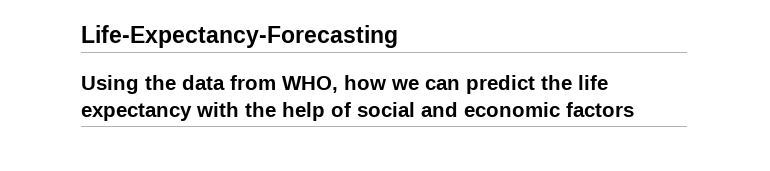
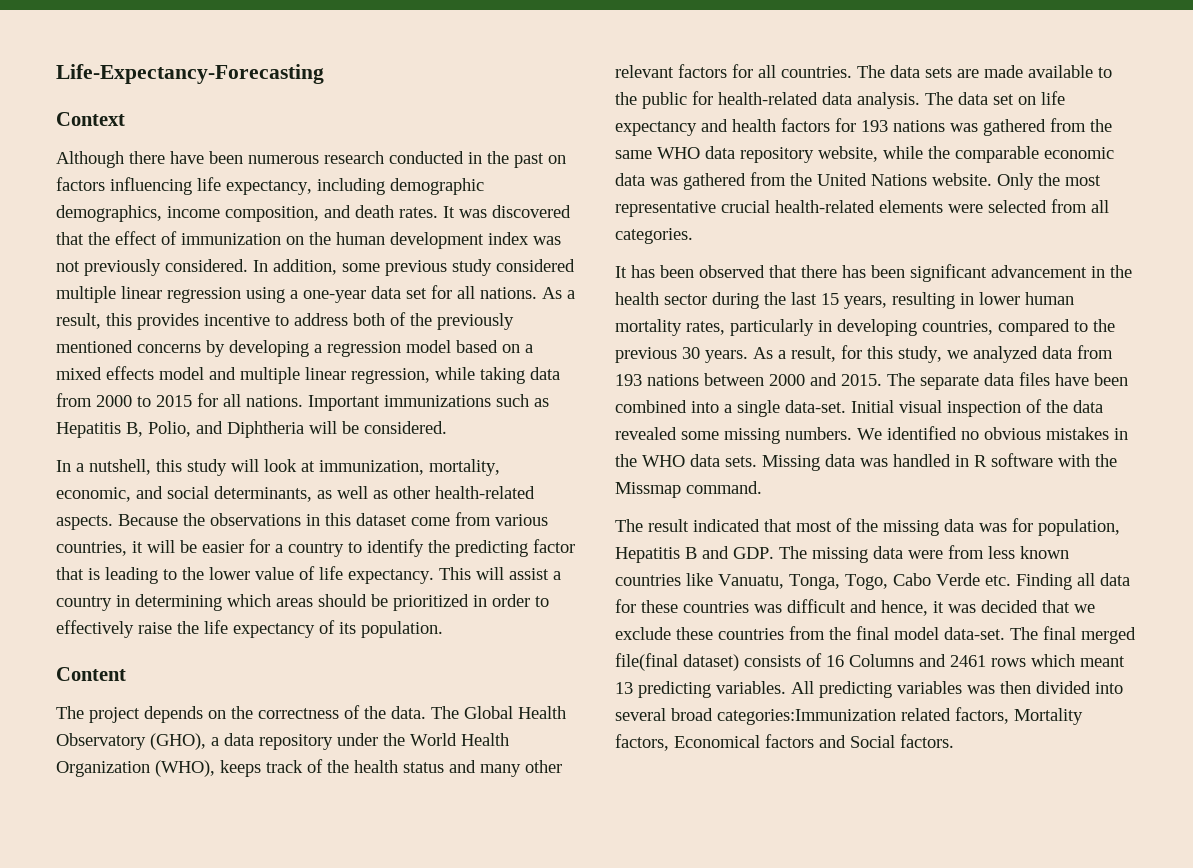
- Using the data from WHO, how we can predict the life expectancy with the help of social and economic factors
+ Context
+ Although there have been numerous research conducted in the past on factors influencing life expectancy, including demographic demographics, income composition, and death rates. It was discovered that the effect of immunization on the human development index was not previously considered. In addition, some previous study considered multiple linear regression using a one-year data set for all nations. As a result, this provides incentive to address both of the previously mentioned concerns by developing a regression model based on a mixed effects model and multiple linear regression, while taking data from 2000 to 2015 for all nations. Important immunizations such as Hepatitis B, Polio, and Diphtheria will be considered.
+ In a nutshell, this study will look at immunization, mortality, economic, and social determinants, as well as other health-related aspects. Because the observations in this dataset come from various countries, it will be easier for a country to identify the predicting factor that is leading to the lower value of life expectancy. This will assist a country in determining which areas should be prioritized in order to effectively raise the life expectancy of its population.
+ Content
+ The project depends on the correctness of the data. The Global Health Observatory (GHO), a data repository under the World Health Organization (WHO), keeps track of the health status and many other relevant factors for all countries. The data sets are made available to the public for health-related data analysis. The data set on life expectancy and health factors for 193 nations was gathered from the same WHO data repository website, while the comparable economic data was gathered from the United Nations website. Only the most representative crucial health-related elements were selected from all categories.
+ It has been observed that there has been significant advancement in the health sector during the last 15 years, resulting in lower human mortality rates, particularly in developing countries, compared to the previous 30 years. As a result, for this study, we analyzed data from 193 nations between 2000 and 2015. The separate data files have been combined into a single data-set. Initial visual inspection of the data revealed some missing numbers. We identified no obvious mistakes in the WHO data sets. Missing data was handled in R software with the Missmap command.
+ The result indicated that most of the missing data was for population, Hepatitis B and GDP. The missing data were from less known countries like Vanuatu, Tonga, Togo, Cabo Verde etc. Finding all data for these countries was difficult and hence, it was decided that we exclude these countries from the final model data-set. The final merged file(final dataset) consists of 16 Columns and 2461 rows which meant 13 predicting variables. All predicting variables was then divided into several broad categories:Immunization related factors, Mortality factors, Economical factors and Social factors.

